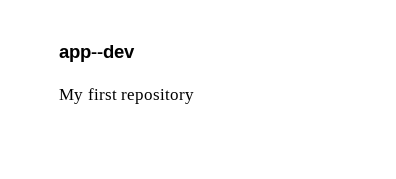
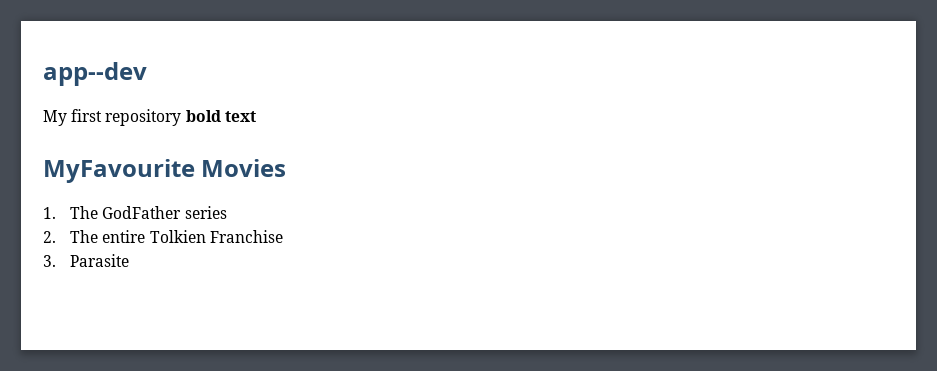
- My first repository
+ My first repository bold text
+ MyFavourite Movies
+ 1. The GodFather series
+ 2. The entire Tolkien Franchise
+ 3. Parasite

